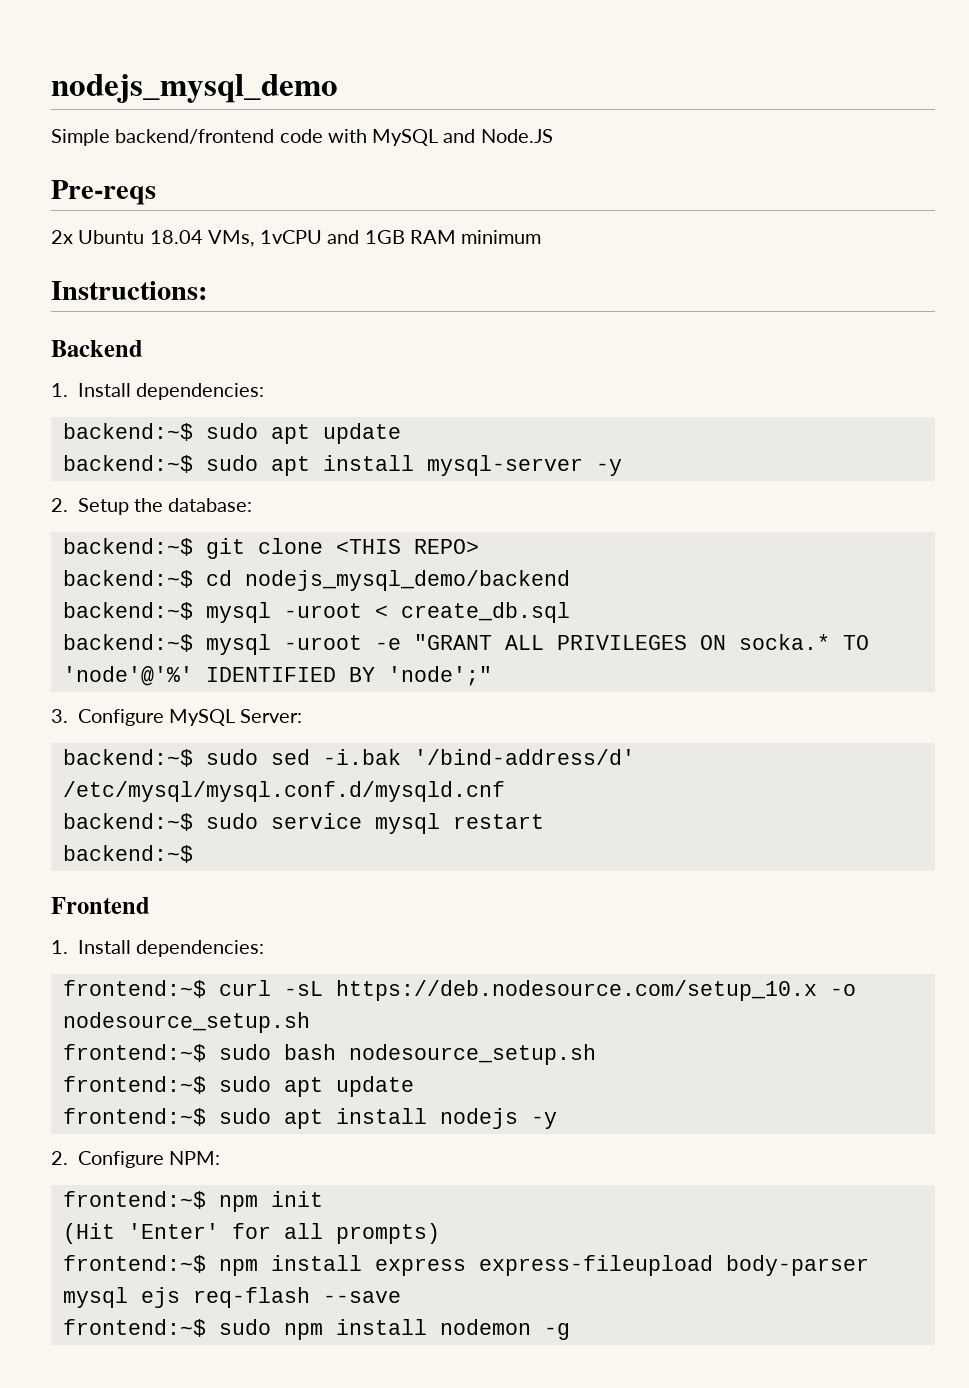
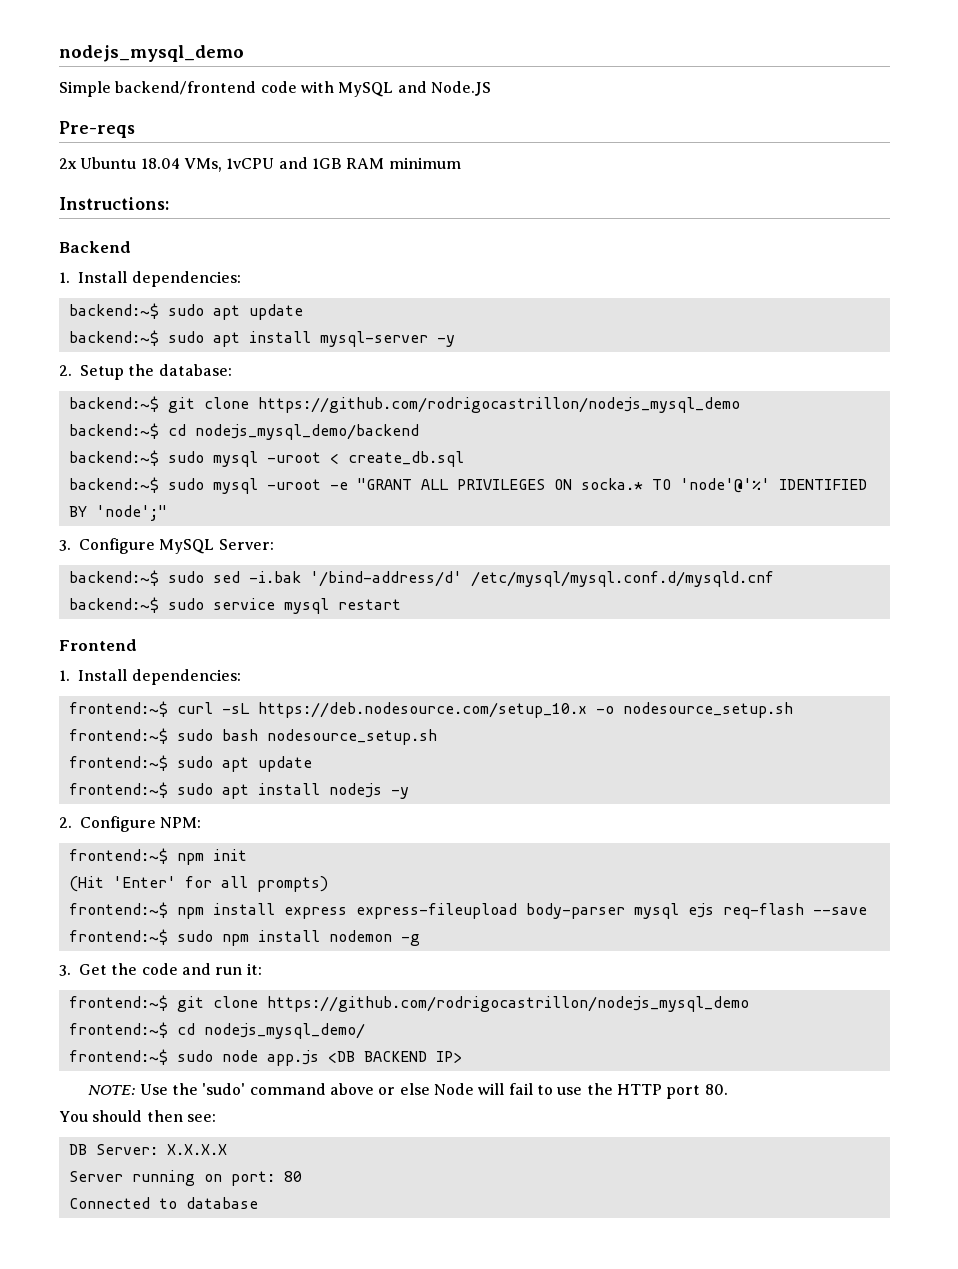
- backend:~$ git clone <THIS REPO>
+ backend:~$ git clone https://github.com/rodrigocastrillon/nodejs_mysql_demo
- backend:~$ mysql -uroot < create_db.sql
+ backend:~$ sudo mysql -uroot < create_db.sql
- backend:~$ mysql -uroot -e "GRANT ALL PRIVILEGES ON socka.* TO 'node'@'%' IDENTIFIED BY 'node';"
+ backend:~$ sudo mysql -uroot -e "GRANT ALL PRIVILEGES ON socka.* TO 'node'@'%' IDENTIFIED BY 'node';"
  backend:~$ sudo service mysql restart
- backend:~$
+ 3. Get the code and run it:
+ frontend:~$ git clone https://github.com/rodrigocastrillon/nodejs_mysql_demo
+ frontend:~$ cd nodejs_mysql_demo/
+ frontend:~$ sudo node app.js <DB BACKEND IP>
+ NOTE: Use the 'sudo' command above or else Node will fail to use the HTTP port 80.
+ You should then see:
+ DB Server: X.X.X.X
+ Server running on port: 80
+ Connected to database

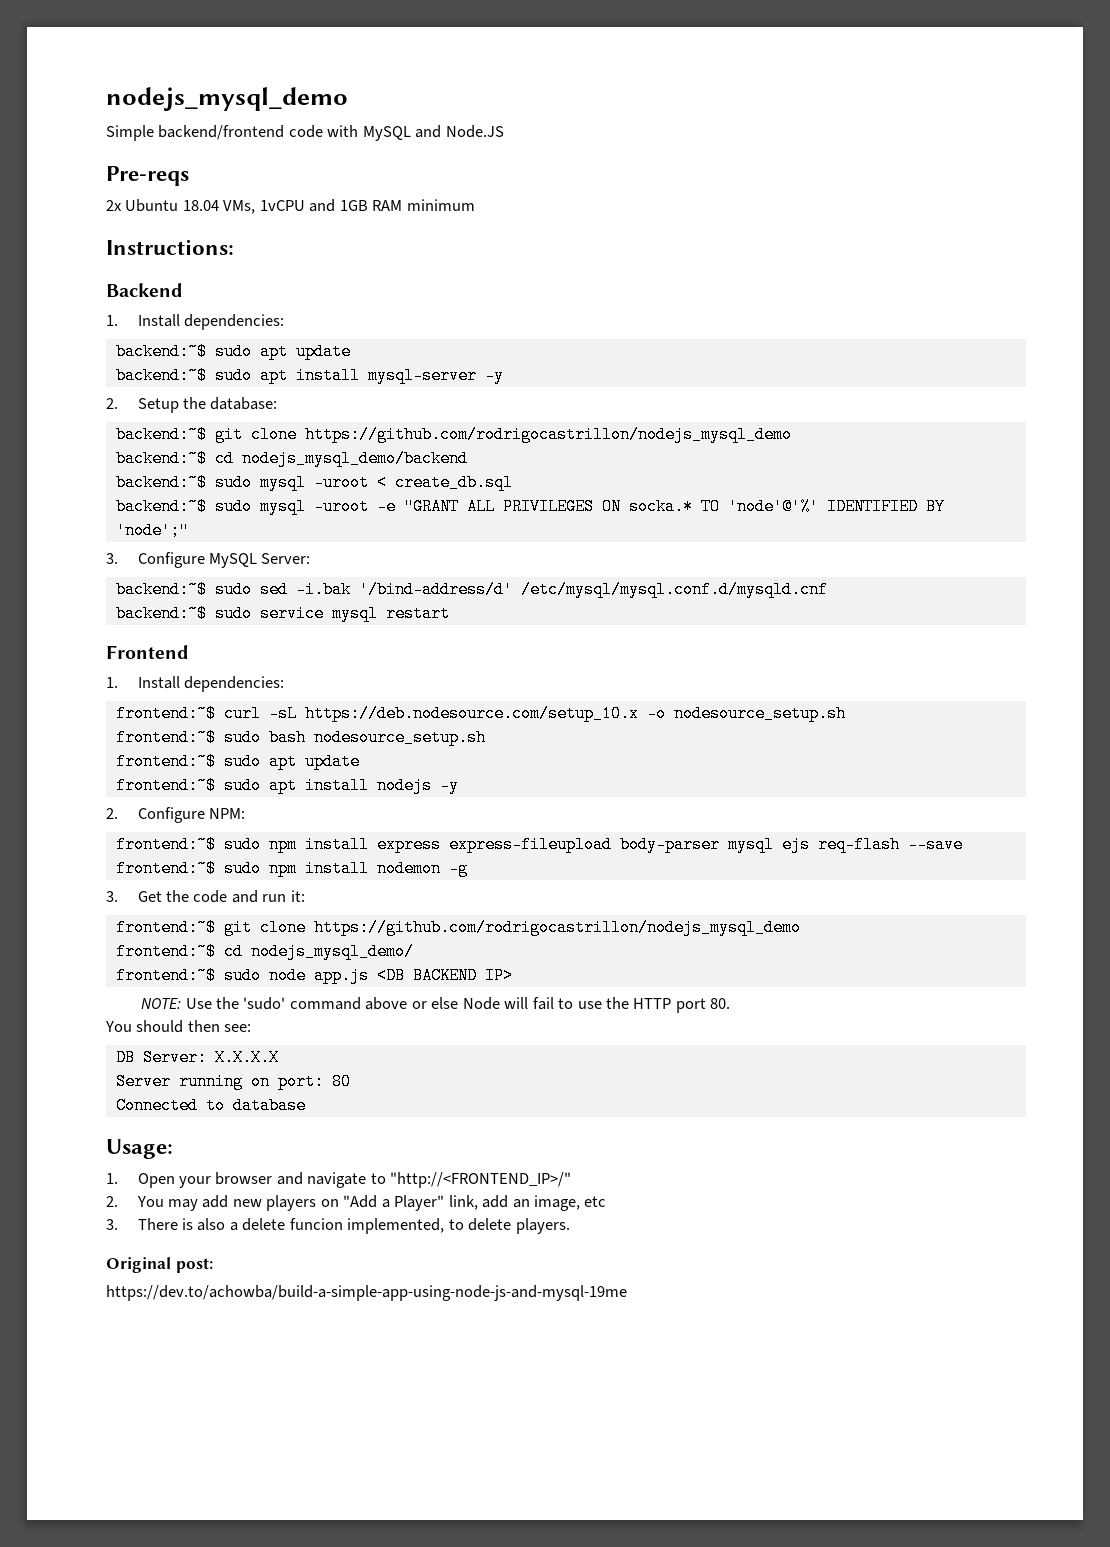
- frontend:~$ npm init
- (Hit 'Enter' for all prompts)
- frontend:~$ npm install express express-fileupload body-parser mysql ejs req-flash --save
+ frontend:~$ sudo npm install express express-fileupload body-parser mysql ejs req-flash --save
+ Usage:
+ 1. Open your browser and navigate to "http://<FRONTEND_IP>/"
+ 2. You may add new players on "Add a Player" link, add an image, etc
+ 3. There is also a delete funcion implemented, to delete players.
+ Original post:
+ https://dev.to/achowba/build-a-simple-app-using-node-js-and-mysql-19me

